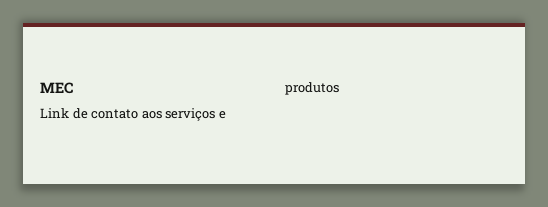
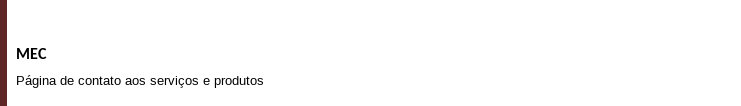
- Link de contato aos serviços e produtos
+ Página de contato aos serviços e produtos

